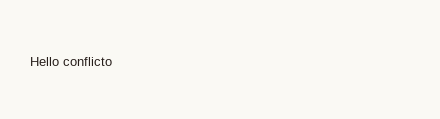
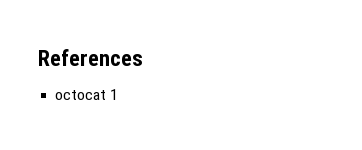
- Hello conflicto
+ References
+ octocat 1

